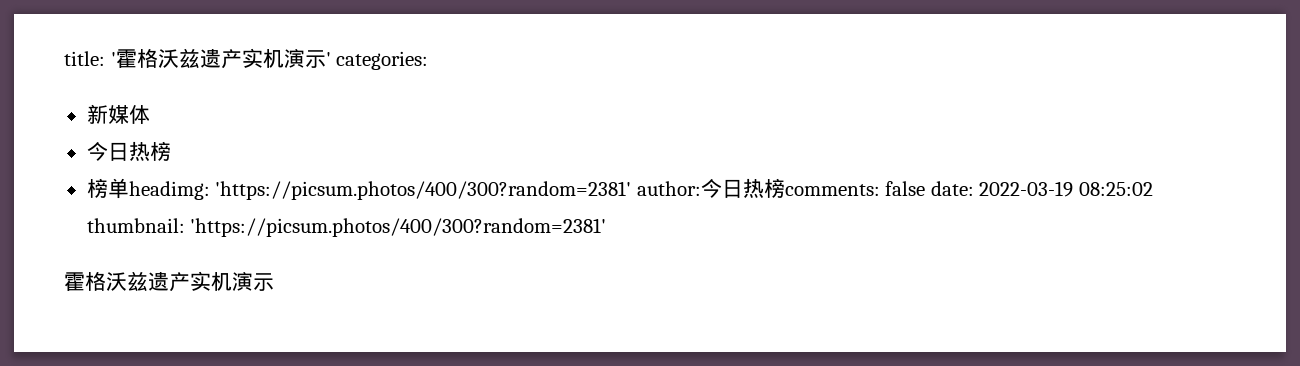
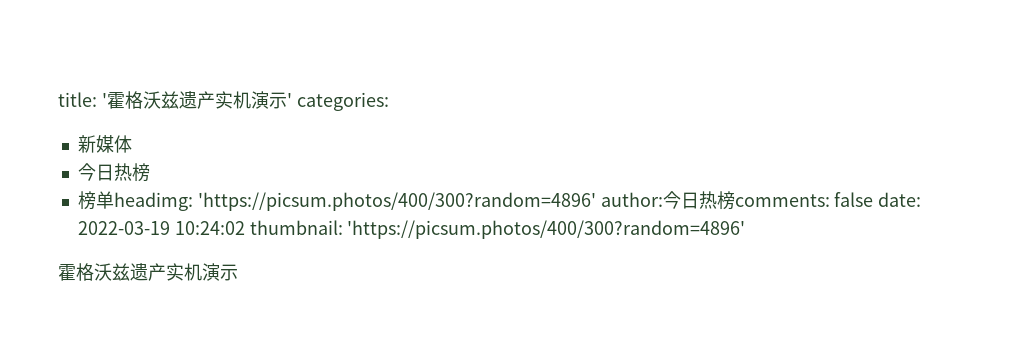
- 榜单headimg: 'https://picsum.photos/400/300?random=2381' author:今日热榜comments: false date: 2022-03-19 08:25:02 thumbnail: 'https://picsum.photos/400/300?random=2381'
+ 榜单headimg: 'https://picsum.photos/400/300?random=4896' author:今日热榜comments: false date: 2022-03-19 10:24:02 thumbnail: 'https://picsum.photos/400/300?random=4896'

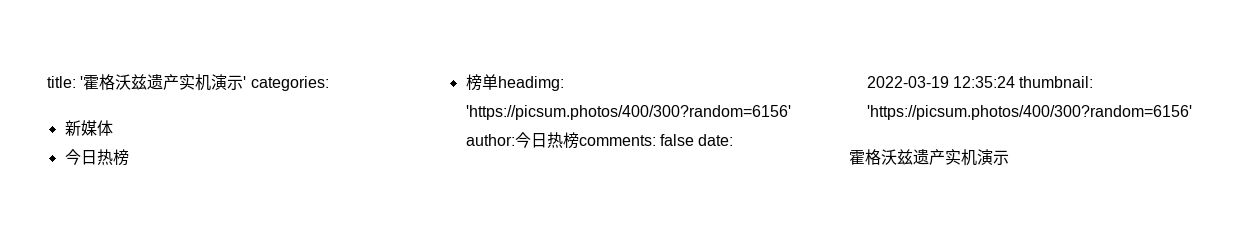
- 榜单headimg: 'https://picsum.photos/400/300?random=4896' author:今日热榜comments: false date: 2022-03-19 10:24:02 thumbnail: 'https://picsum.photos/400/300?random=4896'
+ 榜单headimg: 'https://picsum.photos/400/300?random=6156' author:今日热榜comments: false date: 2022-03-19 12:35:24 thumbnail: 'https://picsum.photos/400/300?random=6156'

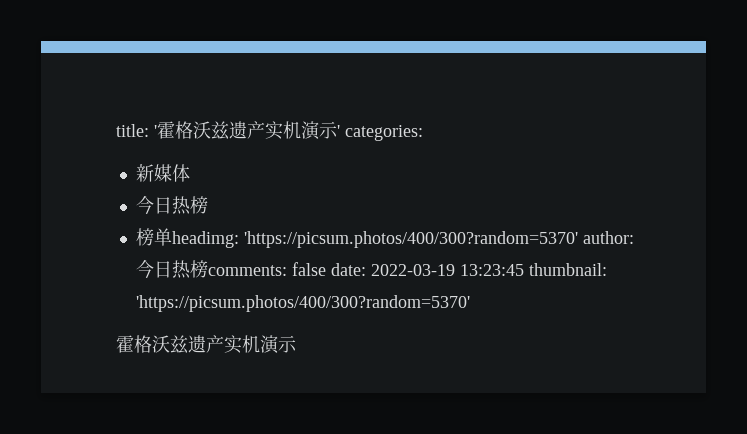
- 榜单headimg: 'https://picsum.photos/400/300?random=6156' author:今日热榜comments: false date: 2022-03-19 12:35:24 thumbnail: 'https://picsum.photos/400/300?random=6156'
+ 榜单headimg: 'https://picsum.photos/400/300?random=5370' author:今日热榜comments: false date: 2022-03-19 13:23:45 thumbnail: 'https://picsum.photos/400/300?random=5370'

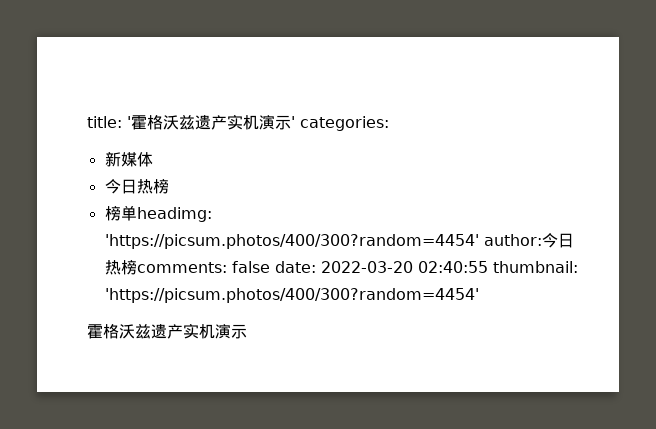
- 榜单headimg: 'https://picsum.photos/400/300?random=5370' author:今日热榜comments: false date: 2022-03-19 13:23:45 thumbnail: 'https://picsum.photos/400/300?random=5370'
+ 榜单headimg: 'https://picsum.photos/400/300?random=4454' author:今日热榜comments: false date: 2022-03-20 02:40:55 thumbnail: 'https://picsum.photos/400/300?random=4454'

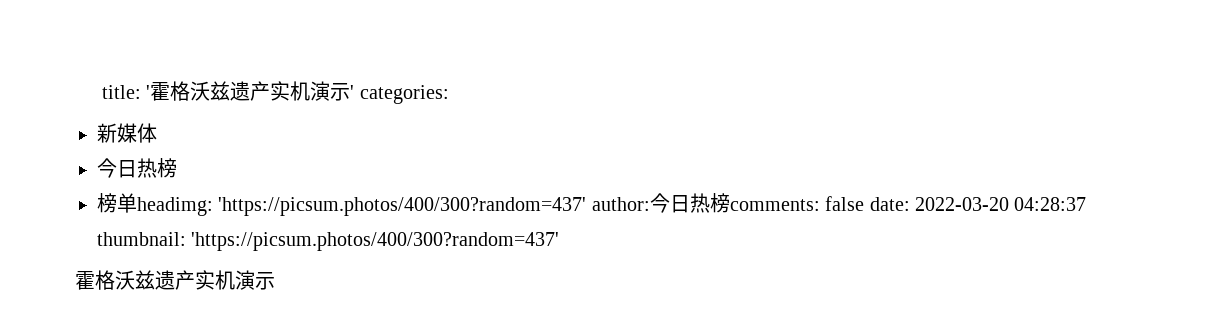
- 榜单headimg: 'https://picsum.photos/400/300?random=4454' author:今日热榜comments: false date: 2022-03-20 02:40:55 thumbnail: 'https://picsum.photos/400/300?random=4454'
+ 榜单headimg: 'https://picsum.photos/400/300?random=437' author:今日热榜comments: false date: 2022-03-20 04:28:37 thumbnail: 'https://picsum.photos/400/300?random=437'

